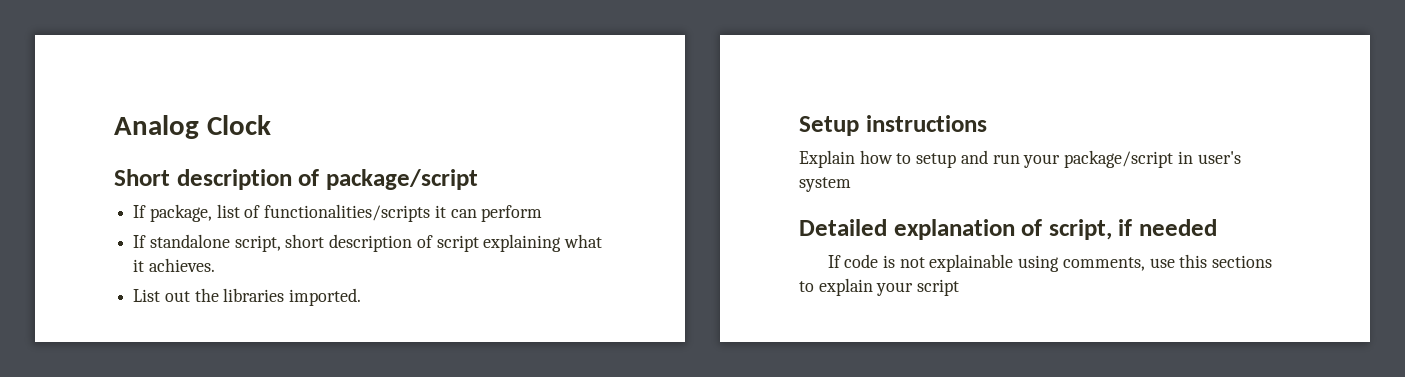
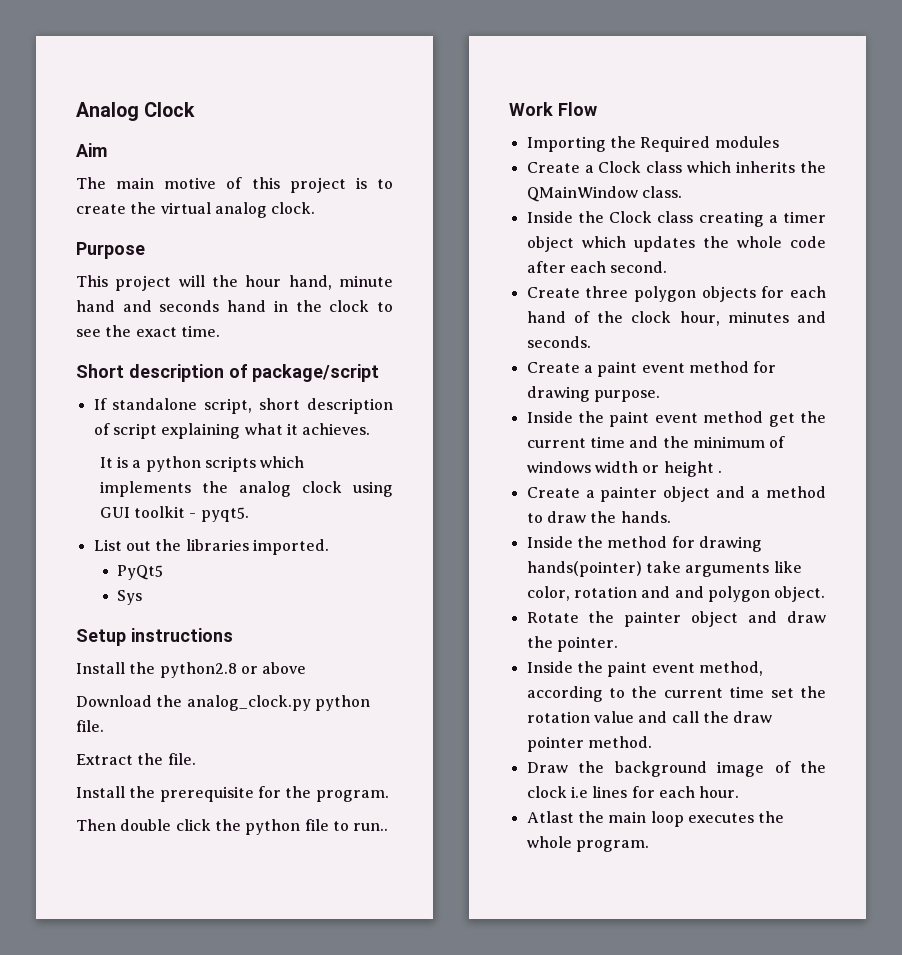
+ Aim
+ The main motive of this project is to create the virtual analog clock.
+ Purpose
+ This project will the hour hand, minute hand and seconds hand in the clock to see the exact time.
  Short description of package/script
- If package, list of functionalities/scripts it can perform
+ It is a python scripts which implements the analog clock using GUI toolkit - pyqt5.
+ PyQt5
+ Sys
- Explain how to setup and run your package/script in user's system
- Detailed explanation of script, if needed
- If code is not explainable using comments, use this sections to explain your script
+ Install the python2.8 or above
+ Download the analog_clock.py python file.
+ Extract the file.
+ Install the prerequisite for the program.
+ Then double click the python file to run..
+ Work Flow
+ Importing the Required modules
+ Create a Clock class which inherits the QMainWindow class.
+ Inside the Clock class creating a timer object which updates the whole code after each second.
+ Create three polygon objects for each hand of the clock hour, minutes and seconds.
+ Create a paint event method for drawing purpose.
+ Inside the paint event method get the current time and the minimum of windows width or height .
+ Create a painter object and a method to draw the hands.
+ Inside the method for drawing hands(pointer) take arguments like color, rotation and and polygon object.
+ Rotate the painter object and draw the pointer.
+ Inside the paint event method, according to the current time set the rotation value and call the draw pointer method.
+ Draw the background image of the clock i.e lines for each hour.
+ Atlast the main loop executes the whole program.

